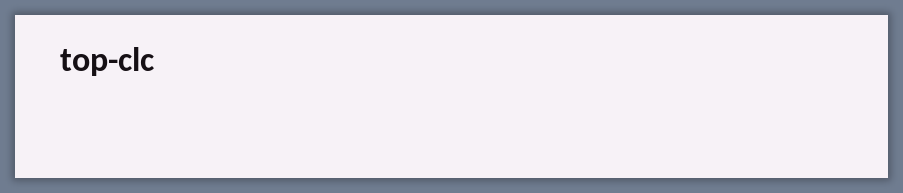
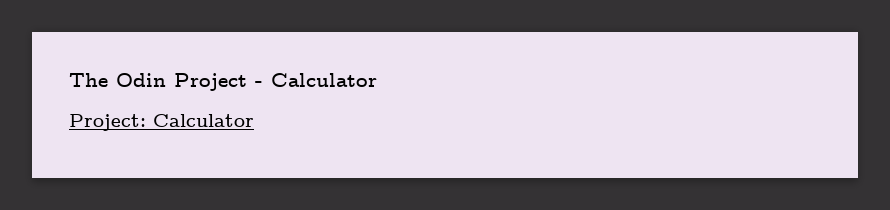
- top-clc
+ The Odin Project - Calculator
+ Project: Calculator

